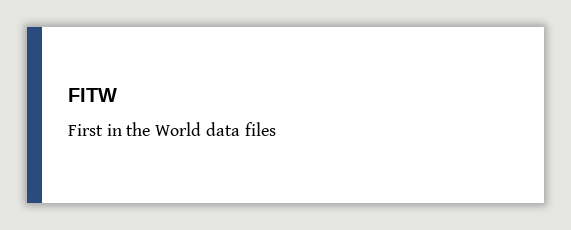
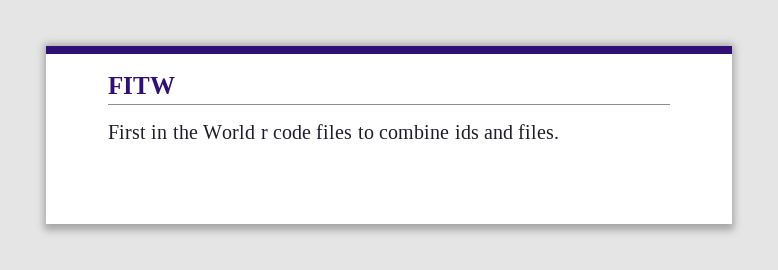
- First in the World data files
+ First in the World r code files to combine ids and files.

